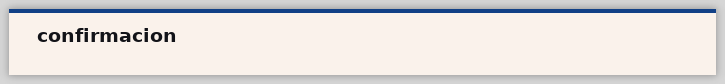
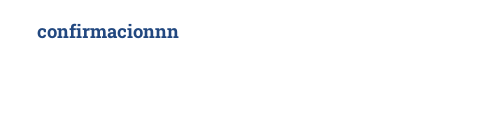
- confirmacion
+ confirmacionnn

